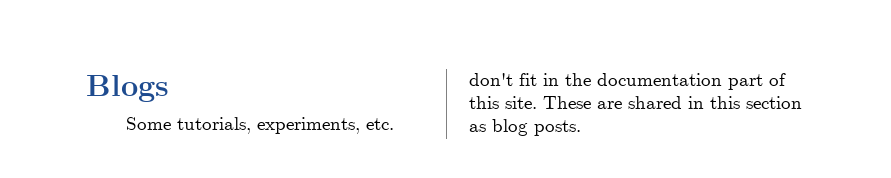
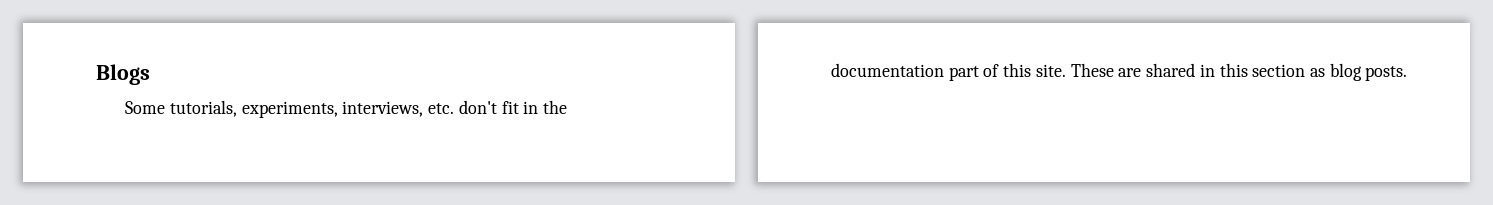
- Some tutorials, experiments, etc. don't fit in the documentation part of this site.
+ Some tutorials, experiments, interviews, etc. don't fit in the documentation part of this site.

